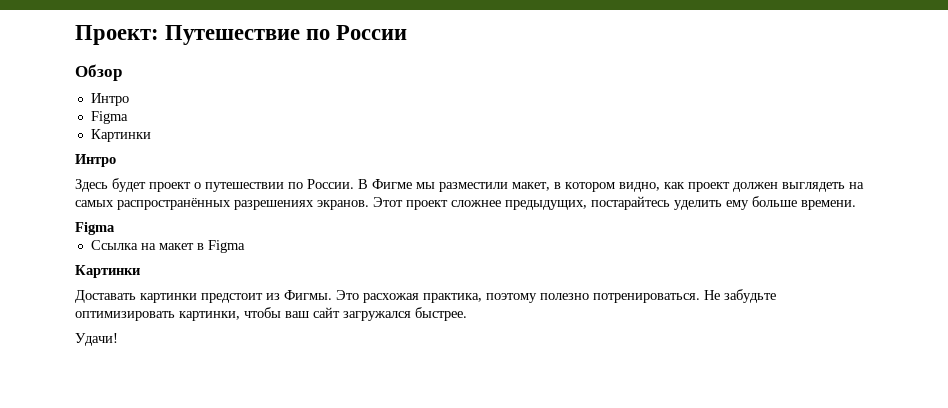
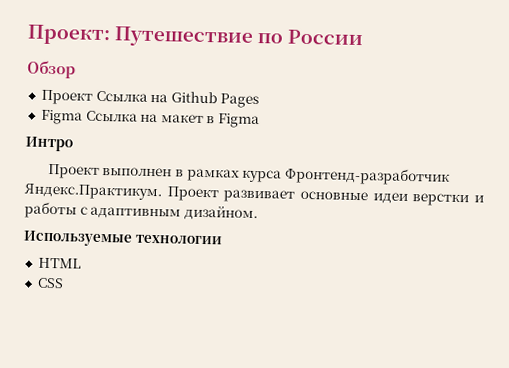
  Обзор
+ Проект Ссылка на Github Pages
+ Figma Ссылка на макет в Figma
  Интро
- Figma
- Картинки
- Интро
- Здесь будет проект о путешествии по России. В Фигме мы разместили макет, в котором видно, как проект должен выглядеть на самых распространённых разрешениях экранов. Этот проект сложнее предыдущих, постарайтесь уделить ему больше времени.
- Figma
- Ссылка на макет в Figma
- Картинки
- Доставать картинки предстоит из Фигмы. Это расхожая практика, поэтому полезно потренироваться. Не забудьте оптимизировать картинки, чтобы ваш сайт загружался быстрее.
- Удачи!
+ Проект выполнен в рамках курса Фронтенд-разработчик Яндекс.Практикум. Проект развивает основные идеи верстки и работы с адаптивным дизайном.
+ Используемые технологии
+ HTML
+ CSS

